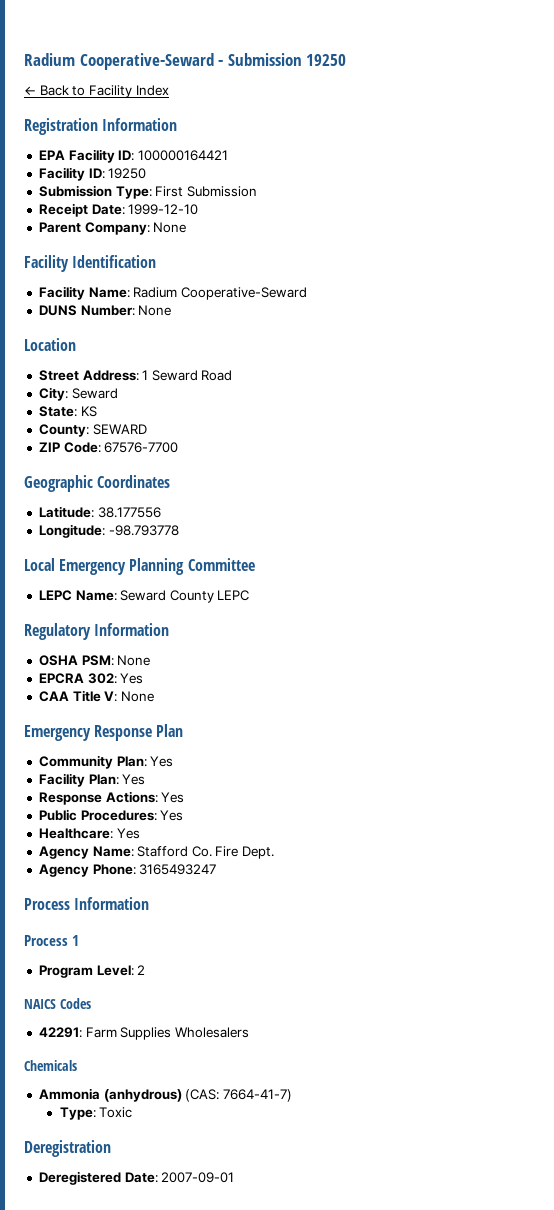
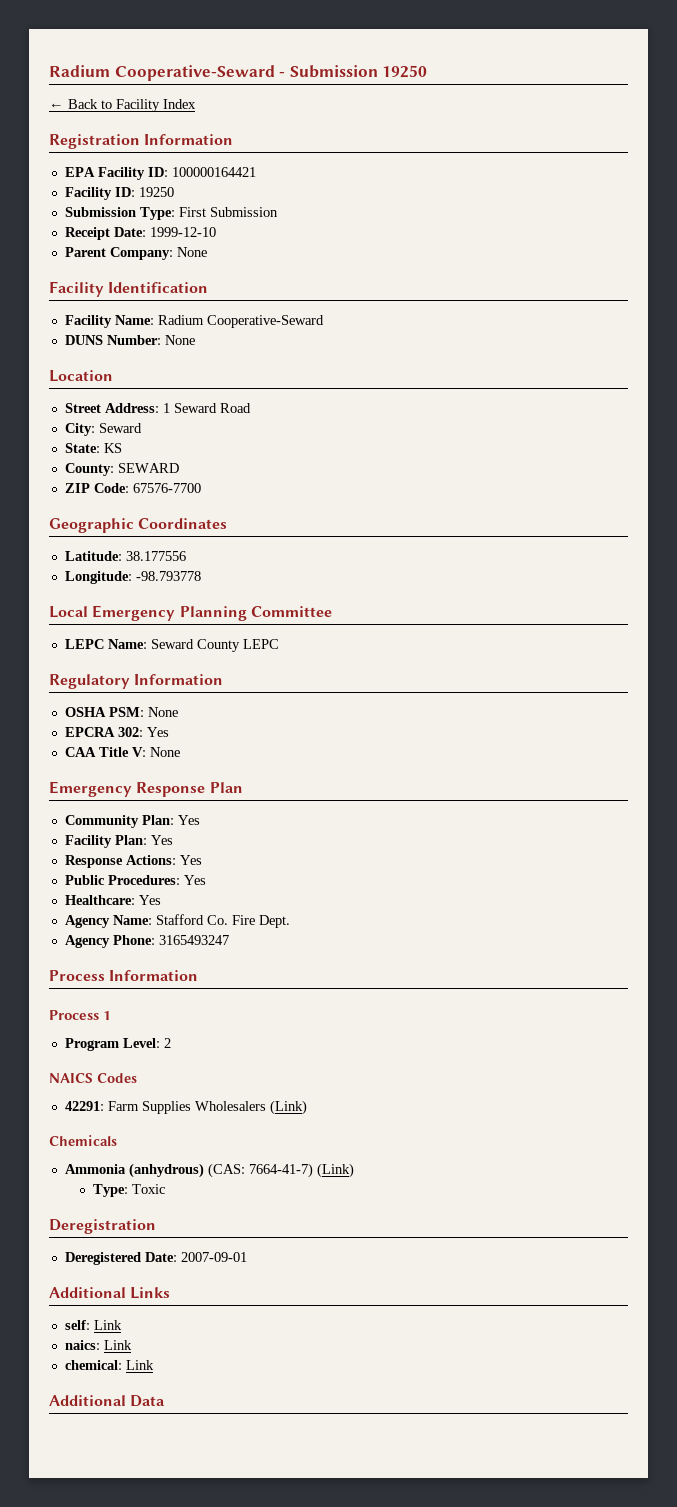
- 42291: Farm Supplies Wholesalers
+ 42291: Farm Supplies Wholesalers (Link)
- Ammonia (anhydrous) (CAS: 7664-41-7)
+ Ammonia (anhydrous) (CAS: 7664-41-7) (Link)
+ Additional Links
+ self: Link
+ naics: Link
+ chemical: Link
+ Additional Data

